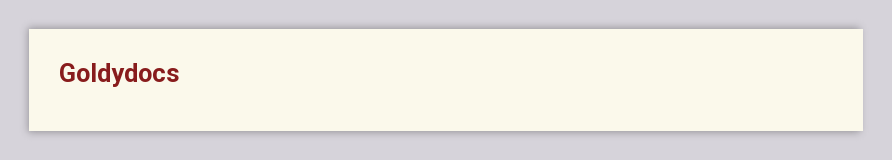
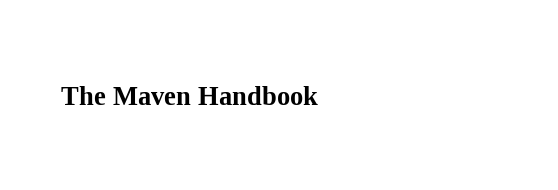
- Goldydocs
+ The Maven Handbook

